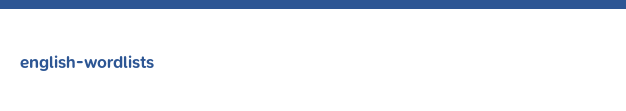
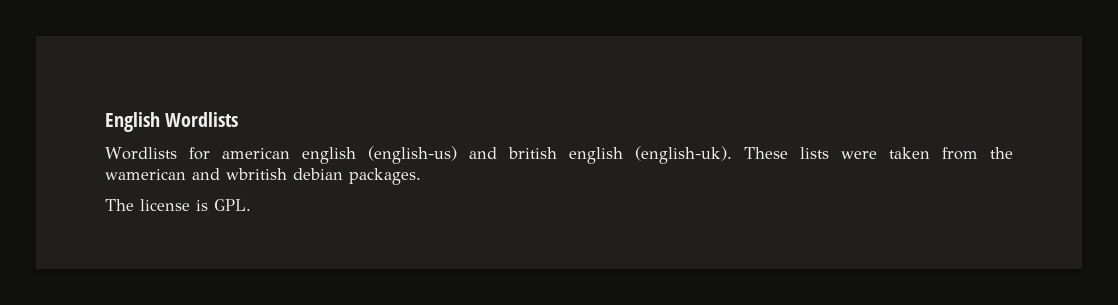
- english-wordlists
+ English Wordlists
+ Wordlists for american english (english-us) and british english (english-uk). These lists were taken from the wamerican and wbritish debian packages.
+ The license is GPL.

